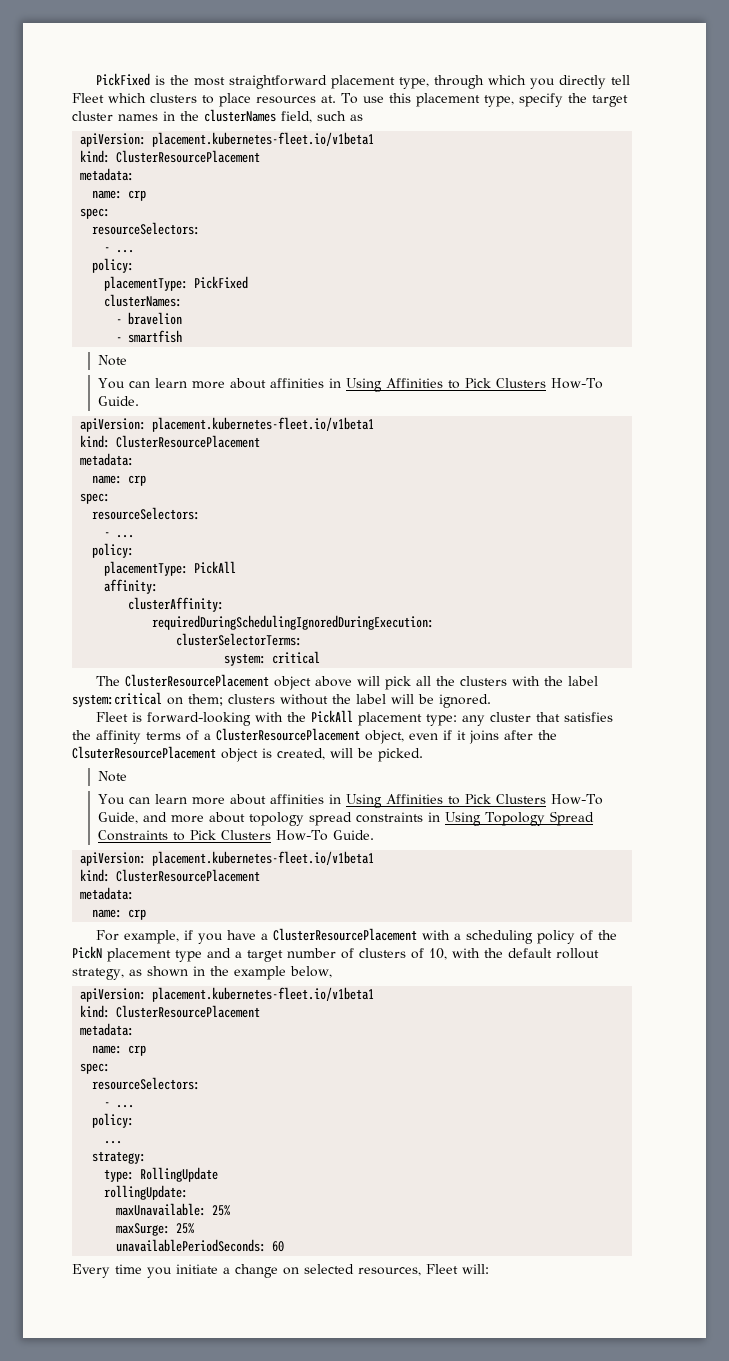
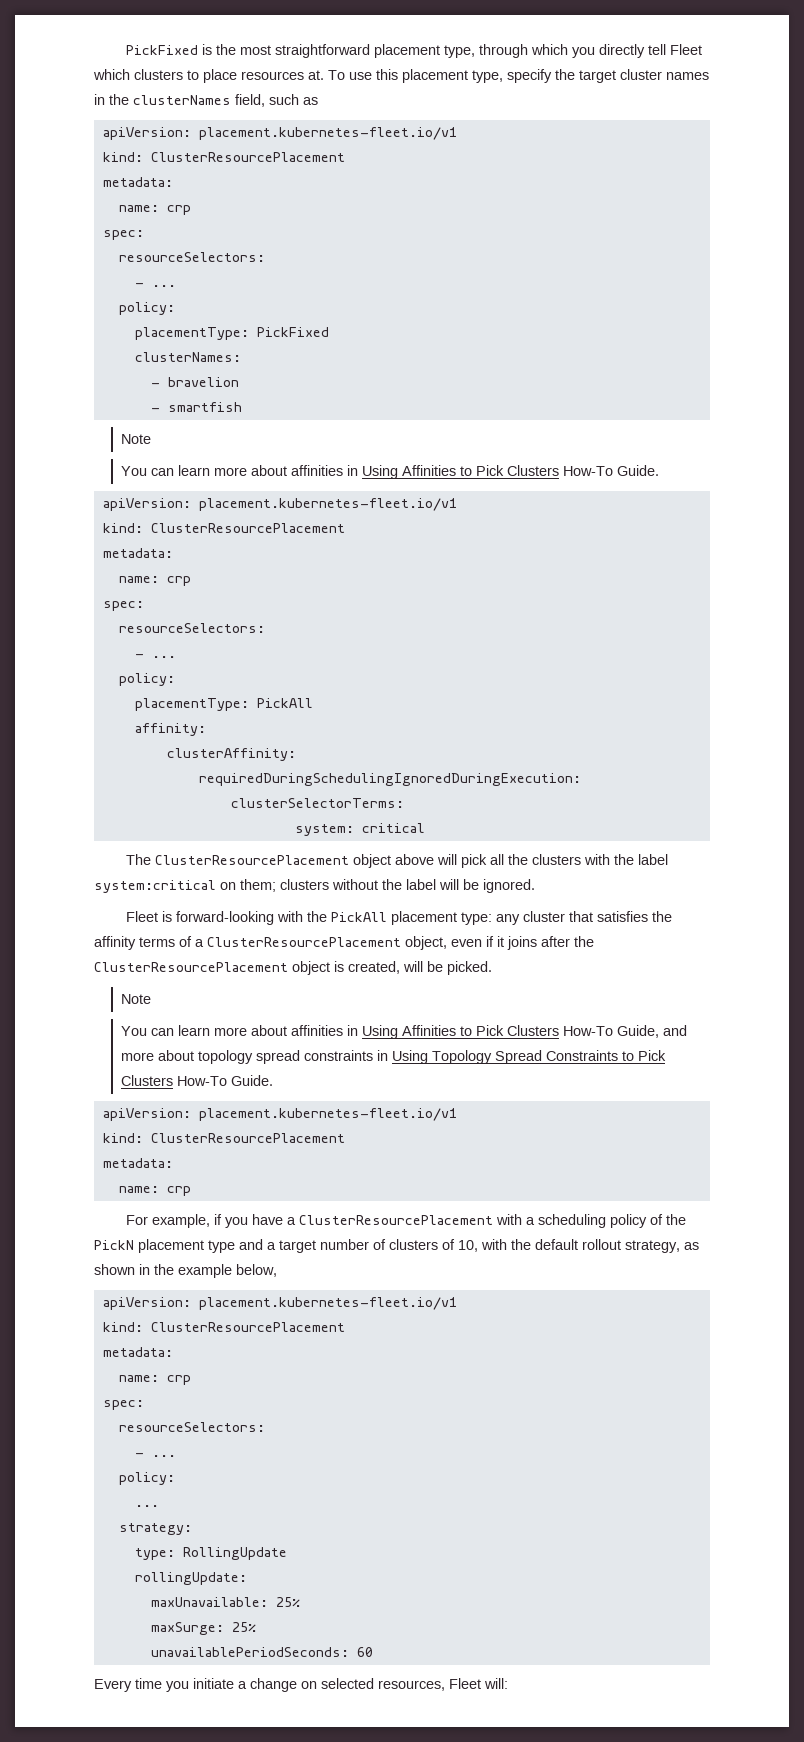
  To use this placement type, specify the target cluster names in the clusterNames field, such as
- apiVersion: placement.kubernetes-fleet.io/v1beta1
+ apiVersion: placement.kubernetes-fleet.io/v1
  You can learn more about affinities in Using Affinities to Pick Clusters How-To Guide.
- apiVersion: placement.kubernetes-fleet.io/v1beta1
+ apiVersion: placement.kubernetes-fleet.io/v1
- Fleet is forward-looking with the PickAll placement type: any cluster that satisfies the affinity terms of a ClusterResourcePlacement object, even if it joins after the ClsuterResourcePlacement object is created, will be picked.
+ Fleet is forward-looking with the PickAll placement type: any cluster that satisfies the affinity terms of a ClusterResourcePlacement object, even if it joins after the ClusterResourcePlacement object is created, will be picked.
  You can learn more about affinities in Using Affinities to Pick Clusters How-To Guide, and more about topology spread constraints in Using Topology Spread Constraints to Pick Clusters How-To Guide.
- apiVersion: placement.kubernetes-fleet.io/v1beta1
+ apiVersion: placement.kubernetes-fleet.io/v1
  For example, if you have a ClusterResourcePlacement with a scheduling policy of the PickN placement type and a target number of clusters of 10, with the default rollout strategy, as shown in the example below,
- apiVersion: placement.kubernetes-fleet.io/v1beta1
+ apiVersion: placement.kubernetes-fleet.io/v1

